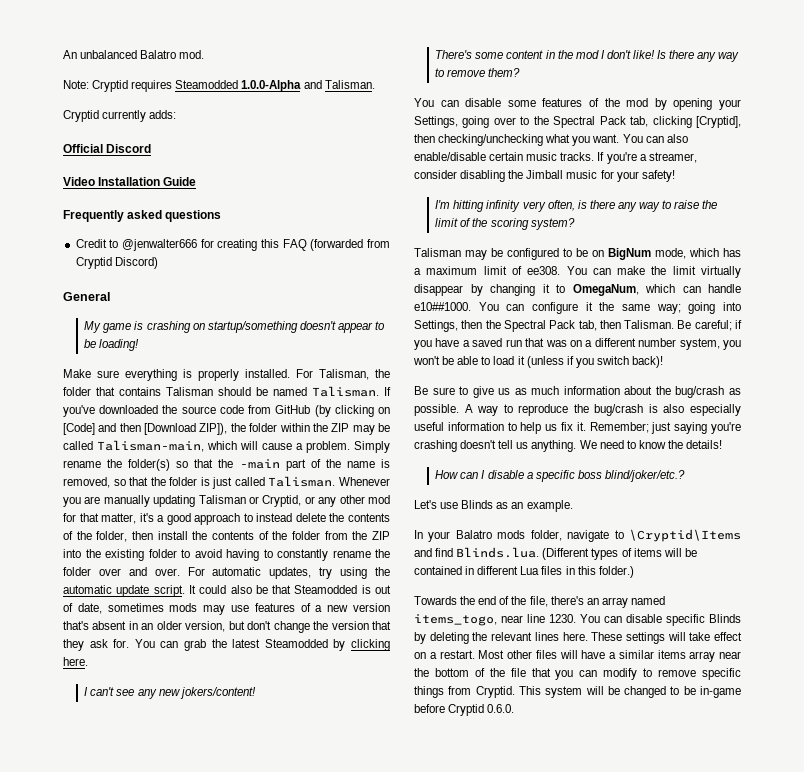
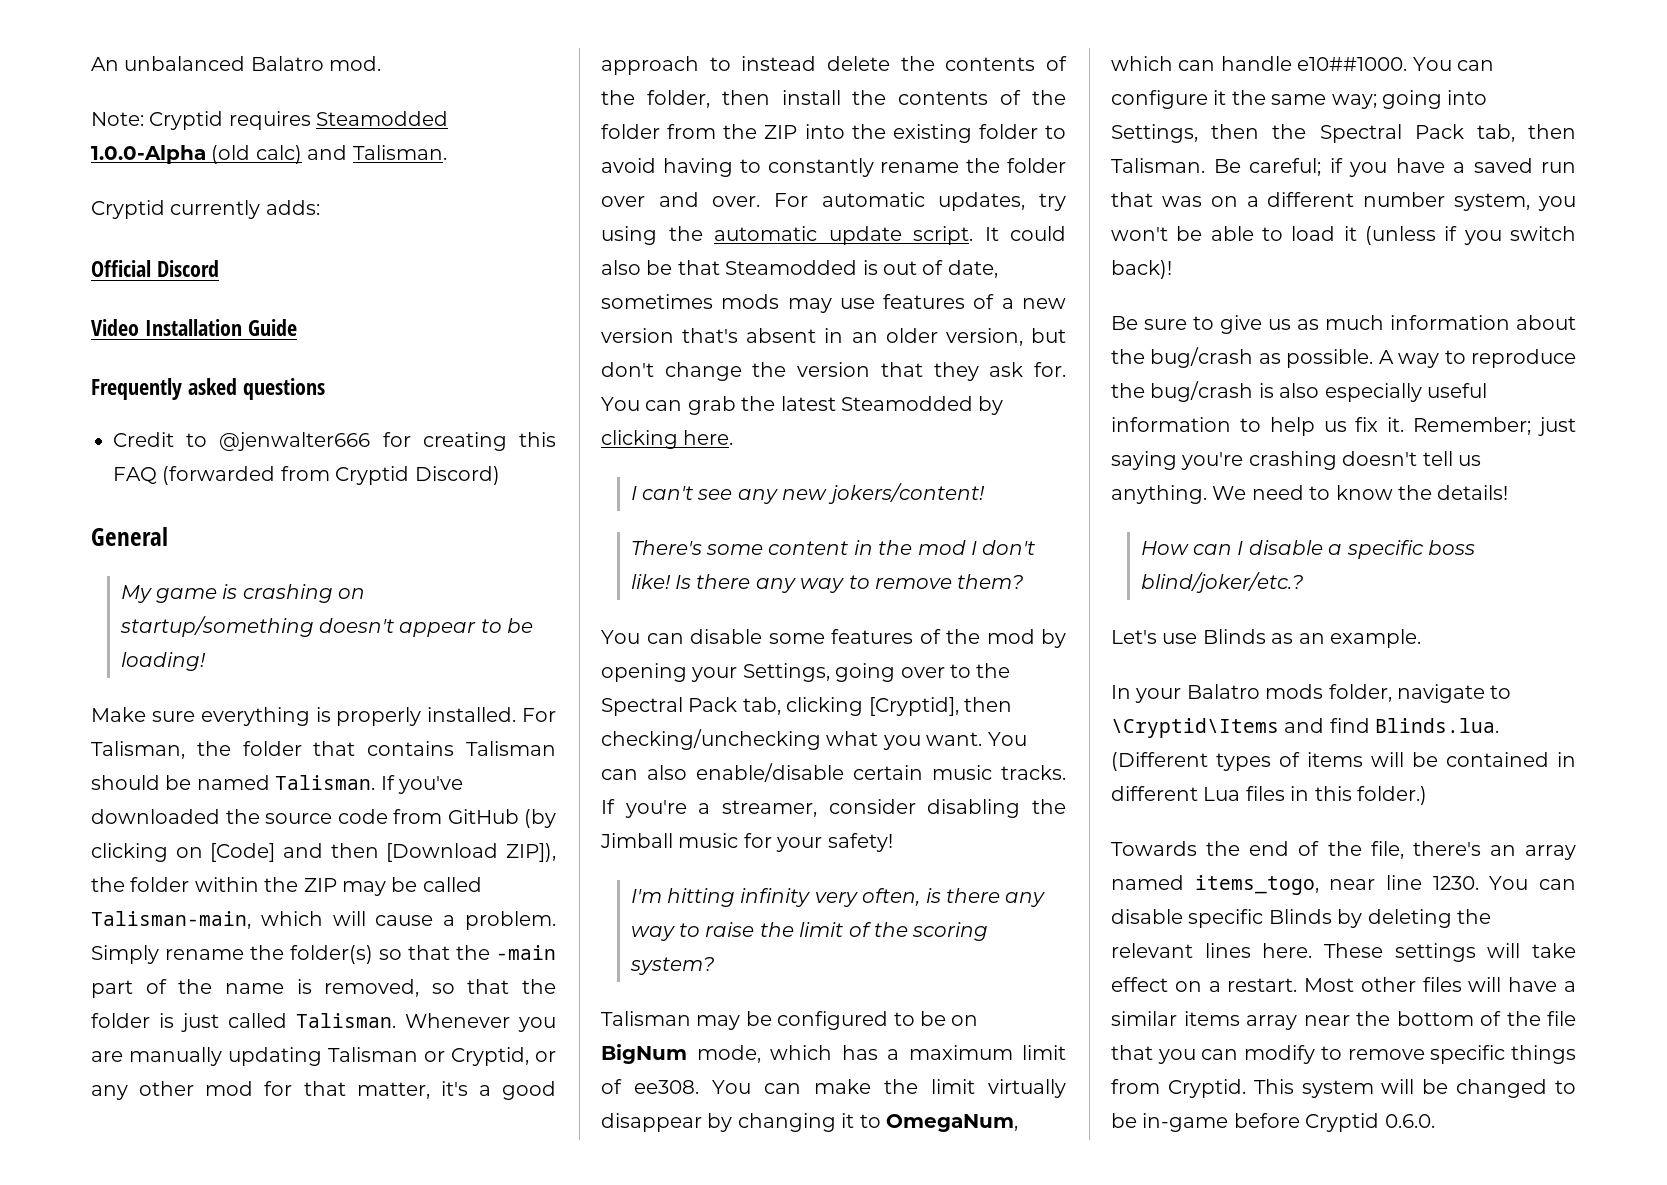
- Note: Cryptid requires Steamodded 1.0.0-Alpha and Talisman.
+ Note: Cryptid requires Steamodded 1.0.0-Alpha (old calc) and Talisman.

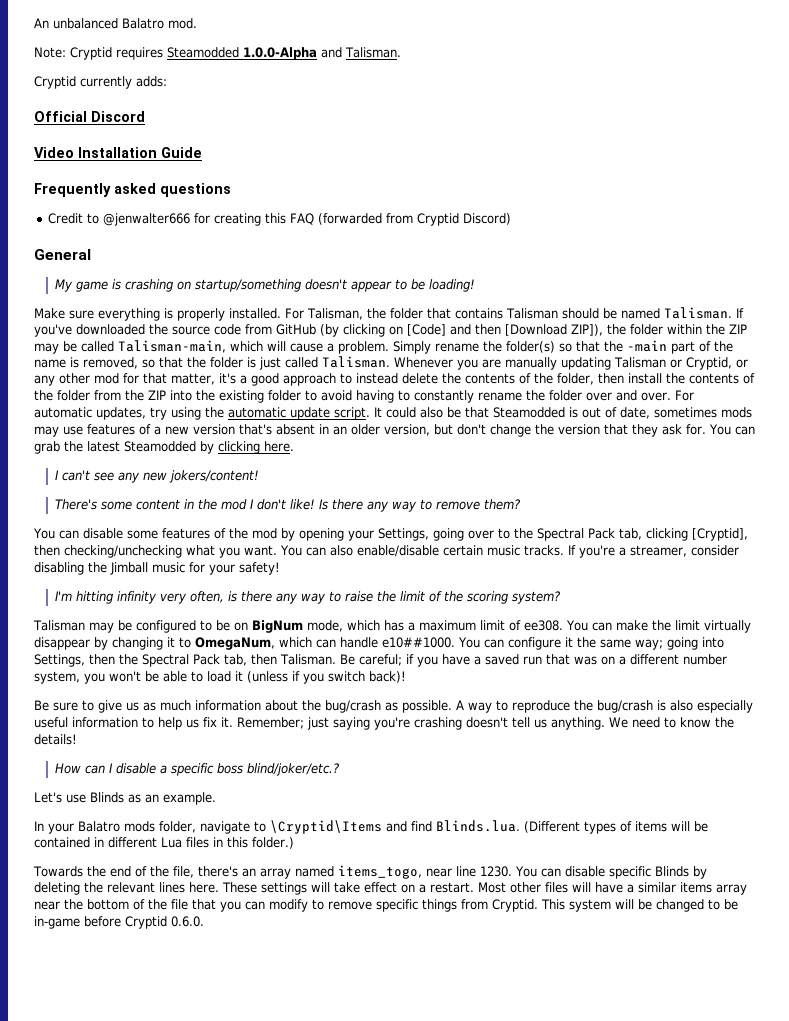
- Note: Cryptid requires Steamodded 1.0.0-Alpha (old calc) and Talisman.
+ Note: Cryptid requires Steamodded 1.0.0-Alpha and Talisman.

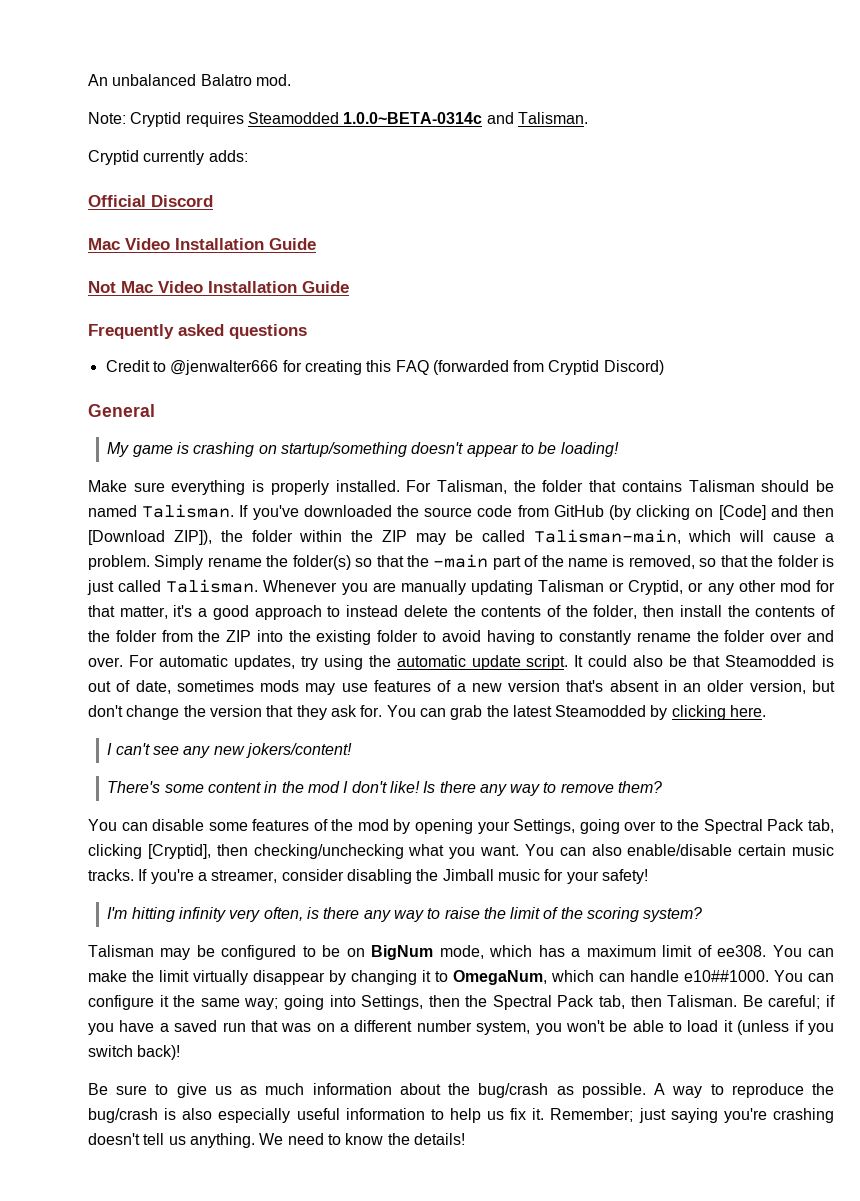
- Note: Cryptid requires Steamodded 1.0.0-Alpha and Talisman.
+ Note: Cryptid requires Steamodded 1.0.0~BETA-0314c and Talisman.
  Official Discord
- Video Installation Guide
+ Mac Video Installation Guide
+ Not Mac Video Installation Guide
- How can I disable a specific boss blind/joker/etc.?
- Let's use Blinds as an example.
- In your Balatro mods folder, navigate to \Cryptid\Items and find Blinds.lua. (Different types of items will be contained in different Lua files in this folder.)
- Towards the end of the file, there's an array named items_togo, near line 1230. You can disable specific Blinds by deleting the relevant lines here. These settings will take effect on a restart. Most other files will have a similar items array near the bottom of the file that you can modify to remove specific things from Cryptid. This system will be changed to be in-game before Cryptid 0.6.0.

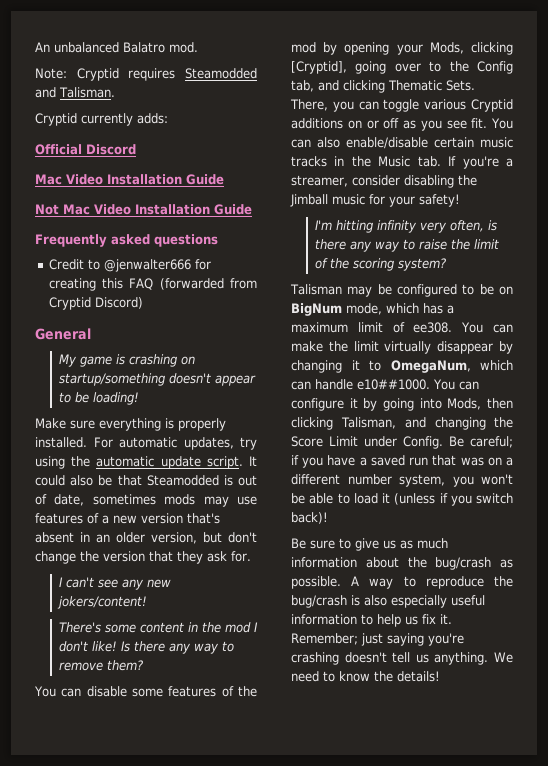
- Note: Cryptid requires Steamodded 1.0.0~BETA-0314c and Talisman.
+ Note: Cryptid requires Steamodded and Talisman.
- For Talisman, the folder that contains Talisman should be named Talisman. If you've downloaded the source code from GitHub (by clicking on [Code] and then [Download ZIP]), the folder within the ZIP may be called Talisman-main, which will cause a problem. Simply rename the folder(s) so that the -main part of the name is removed, so that the folder is just called Talisman. Whenever you are manually updating Talisman or Cryptid, or any other mod for that matter, it's a good approach to instead delete the contents of the folder, then install the contents of the folder from the ZIP into the existing folder to avoid having to constantly rename the folder over and over. For automatic updates, try using the automatic update script.
+ For automatic updates, try using the automatic update script.
- You can grab the latest Steamodded by clicking here.
- You can disable some features of the mod by opening your Settings, going over to the Spectral Pack tab, clicking [Cryptid], then checking/unchecking what you want.
+ You can disable some features of the mod by opening your Mods, clicking [Cryptid], going over to the Config tab, and clicking Thematic Sets. There, you can toggle various Cryptid additions on or off as you see fit.
- You can also enable/disable certain music tracks. If you're a streamer, consider disabling the Jimball music for your safety!
+ You can also enable/disable certain music tracks in the Music tab. If you're a streamer, consider disabling the Jimball music for your safety!
- You can configure it the same way; going into Settings, then the Spectral Pack tab, then Talisman.
+ You can configure it by going into Mods, then clicking Talisman, and changing the Score Limit under Config.

